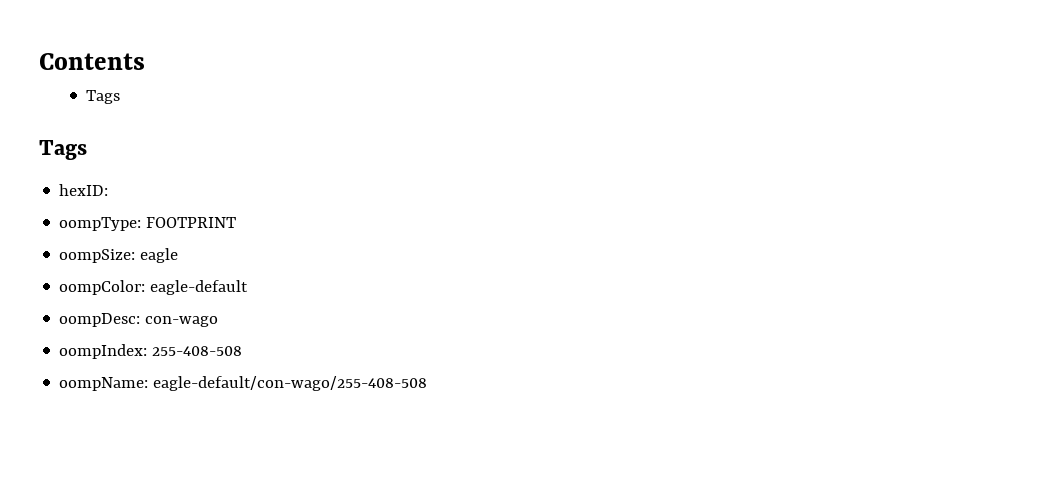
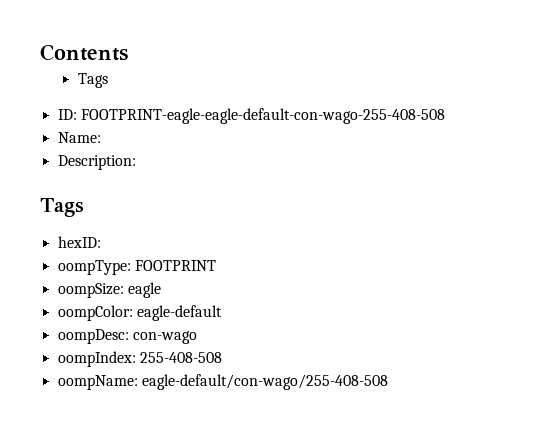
+ ID: FOOTPRINT-eagle-eagle-default-con-wago-255-408-508
+ Name:
+ Description:

